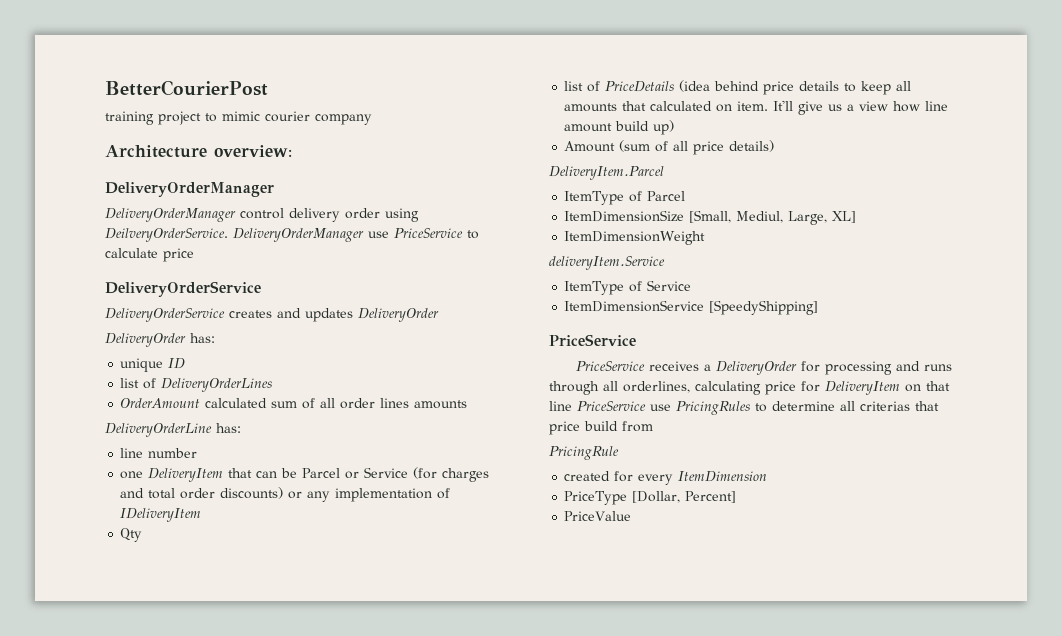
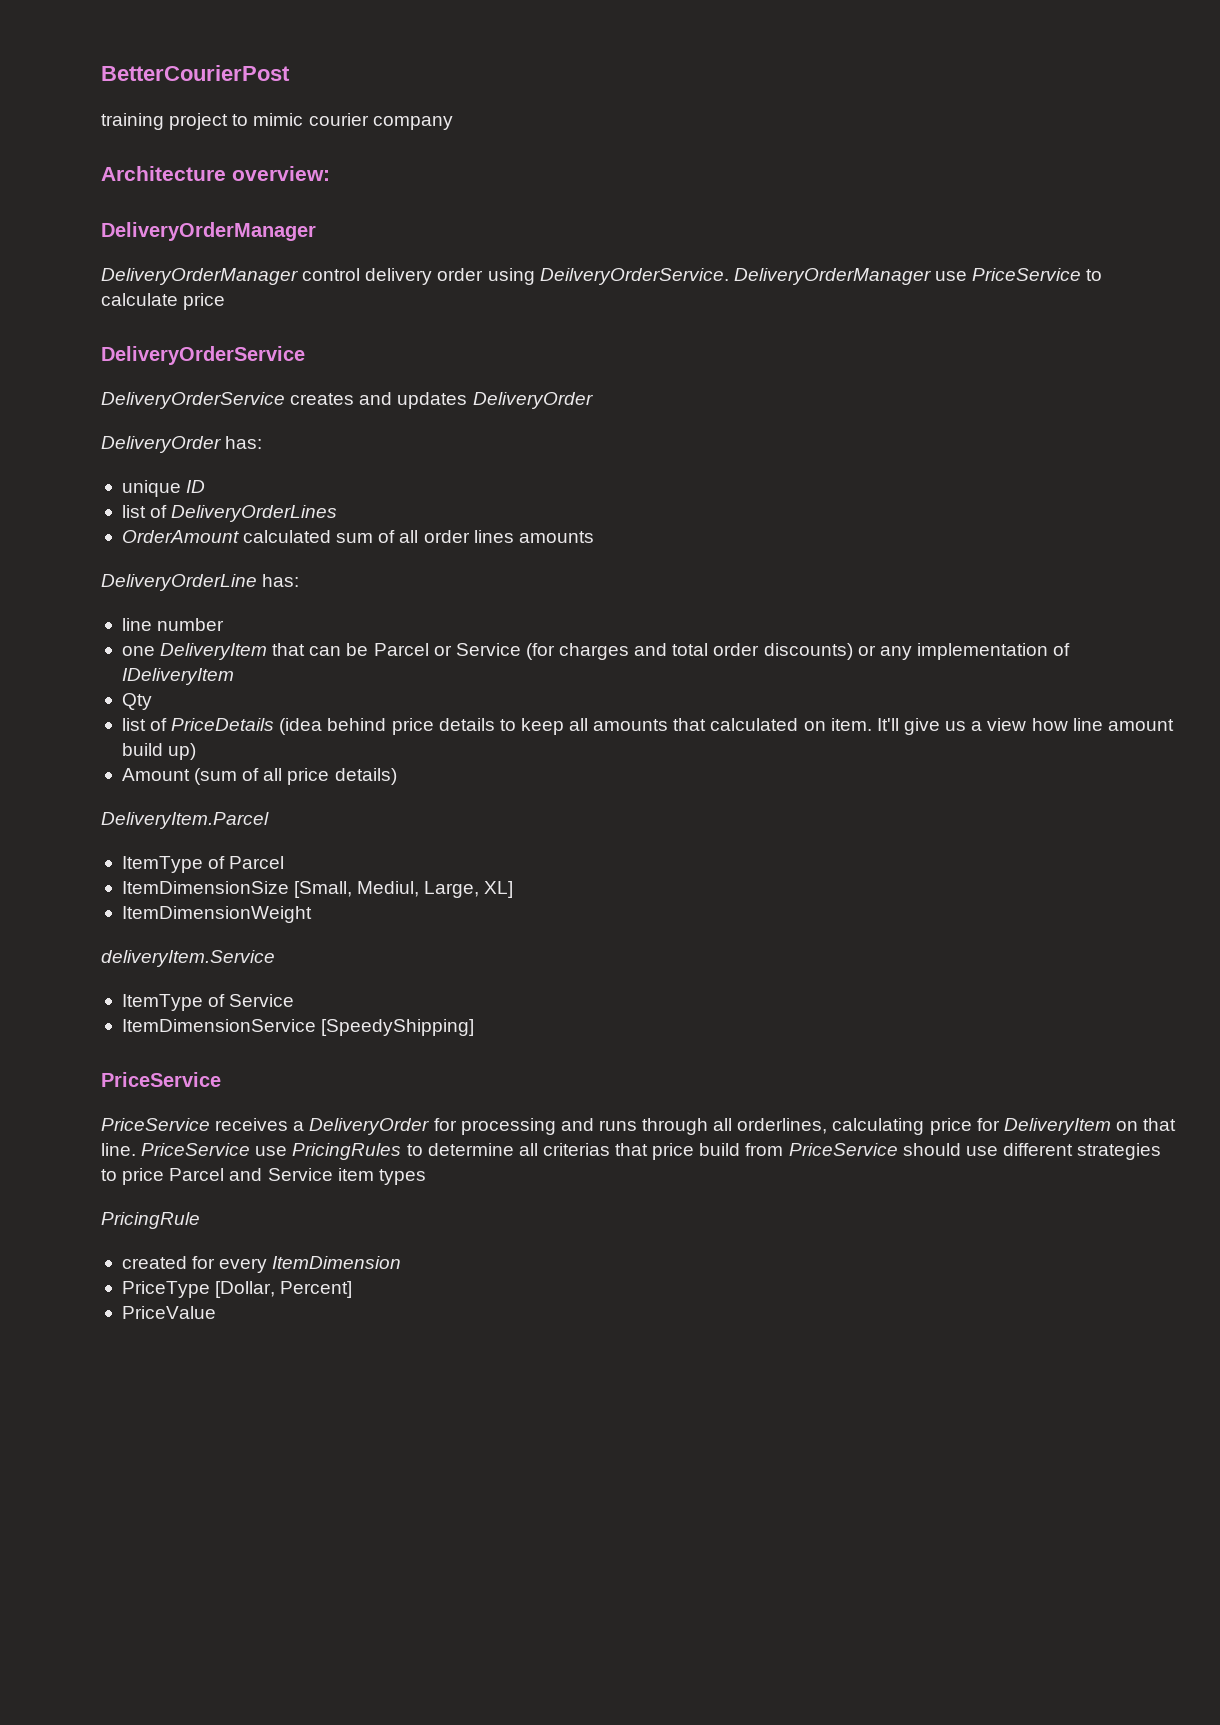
- PriceService receives a DeliveryOrder for processing and runs through all orderlines, calculating price for DeliveryItem on that line PriceService use PricingRules to determine all criterias that price build from
+ PriceService receives a DeliveryOrder for processing and runs through all orderlines, calculating price for DeliveryItem on that line. PriceService use PricingRules to determine all criterias that price build from PriceService should use different strategies to price Parcel and Service item types

